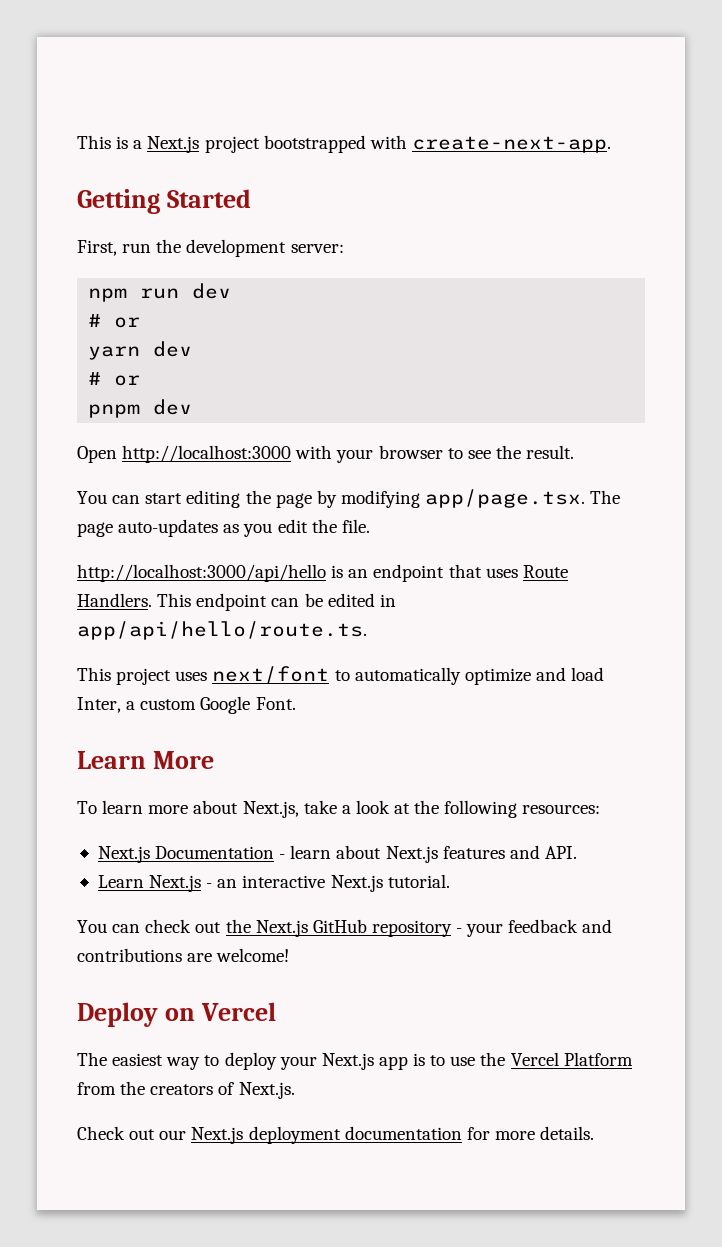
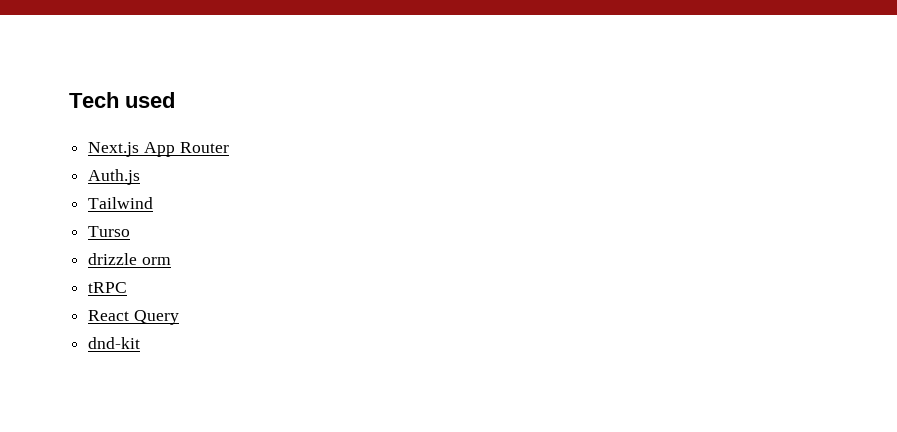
- This is a Next.js project bootstrapped with create-next-app.
- Getting Started
- First, run the development server:
- npm run dev
- # or
- yarn dev
- # or
- pnpm dev
- Open http://localhost:3000 with your browser to see the result.
- You can start editing the page by modifying app/page.tsx. The page auto-updates as you edit the file.
- http://localhost:3000/api/hello is an endpoint that uses Route Handlers. This endpoint can be edited in app/api/hello/route.ts.
- This project uses next/font to automatically optimize and load Inter, a custom Google Font.
- Learn More
- To learn more about Next.js, take a look at the following resources:
- Next.js Documentation - learn about Next.js features and API.
- Learn Next.js - an interactive Next.js tutorial.
- You can check out the Next.js GitHub repository - your feedback and contributions are welcome!
- Deploy on Vercel
- The easiest way to deploy your Next.js app is to use the Vercel Platform from the creators of Next.js.
- Check out our Next.js deployment documentation for more details.
+ Tech used
+ Next.js App Router
+ Auth.js
+ Tailwind
+ Turso
+ drizzle orm
+ tRPC
+ React Query
+ dnd-kit

